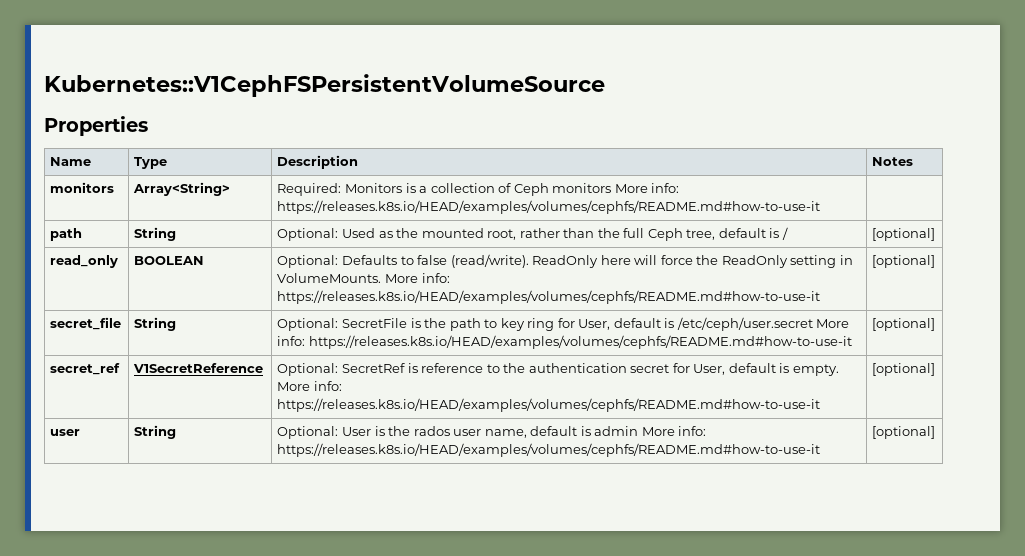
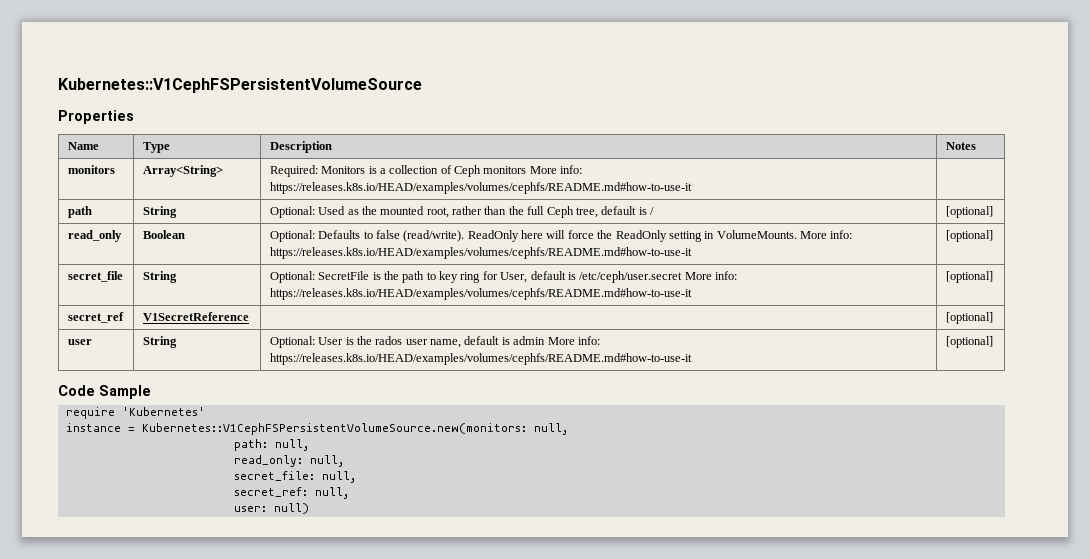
- read_only | BOOLEAN | Optional: Defaults to false (read/write). ReadOnly here will force the ReadOnly setting in VolumeMounts. More info: https://releases.k8s.io/HEAD/examples/volumes/cephfs/README.md#how-to-use-it | [optional]
+ read_only | Boolean | Optional: Defaults to false (read/write). ReadOnly here will force the ReadOnly setting in VolumeMounts. More info: https://releases.k8s.io/HEAD/examples/volumes/cephfs/README.md#how-to-use-it | [optional]
- secret_ref | V1SecretReference | Optional: SecretRef is reference to the authentication secret for User, default is empty. More info: https://releases.k8s.io/HEAD/examples/volumes/cephfs/README.md#how-to-use-it | [optional]
+ secret_ref | V1SecretReference | | [optional]
+ Code Sample
+ require 'Kubernetes'
+ instance = Kubernetes::V1CephFSPersistentVolumeSource.new(monitors: null,
+ path: null,
+ read_only: null,
+ secret_file: null,
+ secret_ref: null,
+ user: null)

